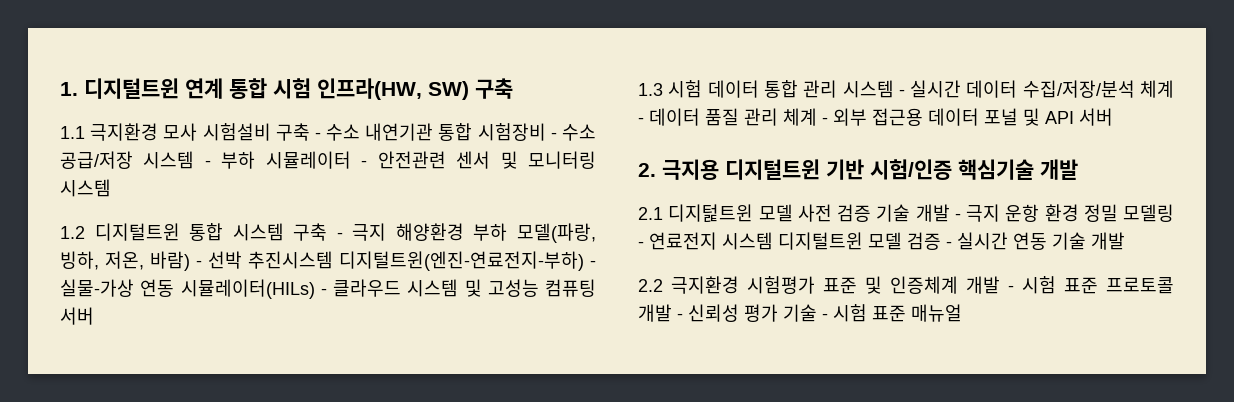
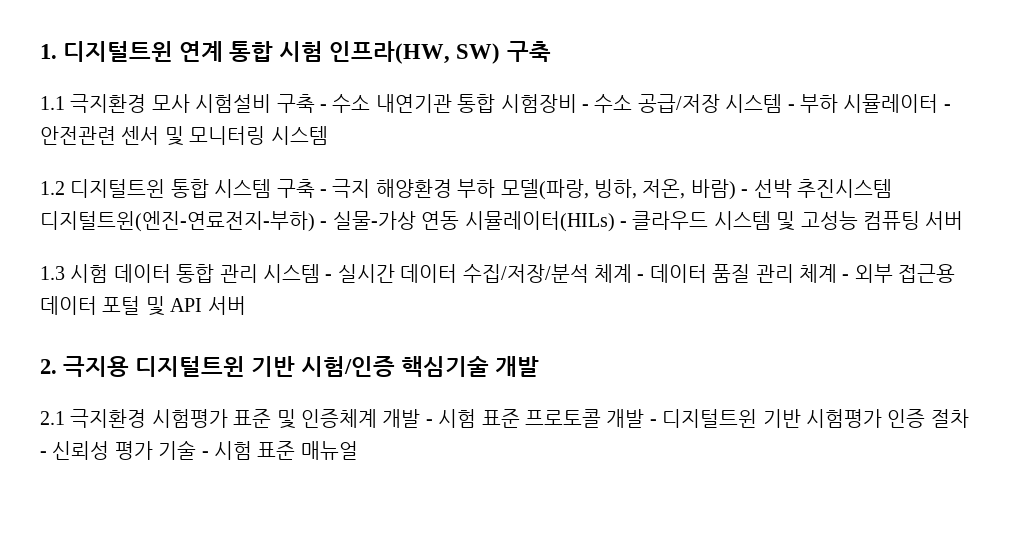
- 1.3 시험 데이터 통합 관리 시스템 - 실시간 데이터 수집/저장/분석 체계 - 데이터 품질 관리 체계 - 외부 접근용 데이터 포널 및 API 서버
+ 1.3 시험 데이터 통합 관리 시스템 - 실시간 데이터 수집/저장/분석 체계 - 데이터 품질 관리 체계 - 외부 접근용 데이터 포털 및 API 서버
- 2.1 디지턽트윈 모델 사전 검증 기술 개발 - 극지 운항 환경 정밀 모델링 - 연료전지 시스템 디지털트윈 모델 검증 - 실시간 연동 기술 개발
- 2.2 극지환경 시험평가 표준 및 인증체계 개발 - 시험 표준 프로토콜 개발 - 신뢰성 평가 기술 - 시험 표준 매뉴얼
+ 2.1 극지환경 시험평가 표준 및 인증체계 개발 - 시험 표준 프로토콜 개발 - 디지털트윈 기반 시험평가 인증 절차 - 신뢰성 평가 기술 - 시험 표준 매뉴얼

